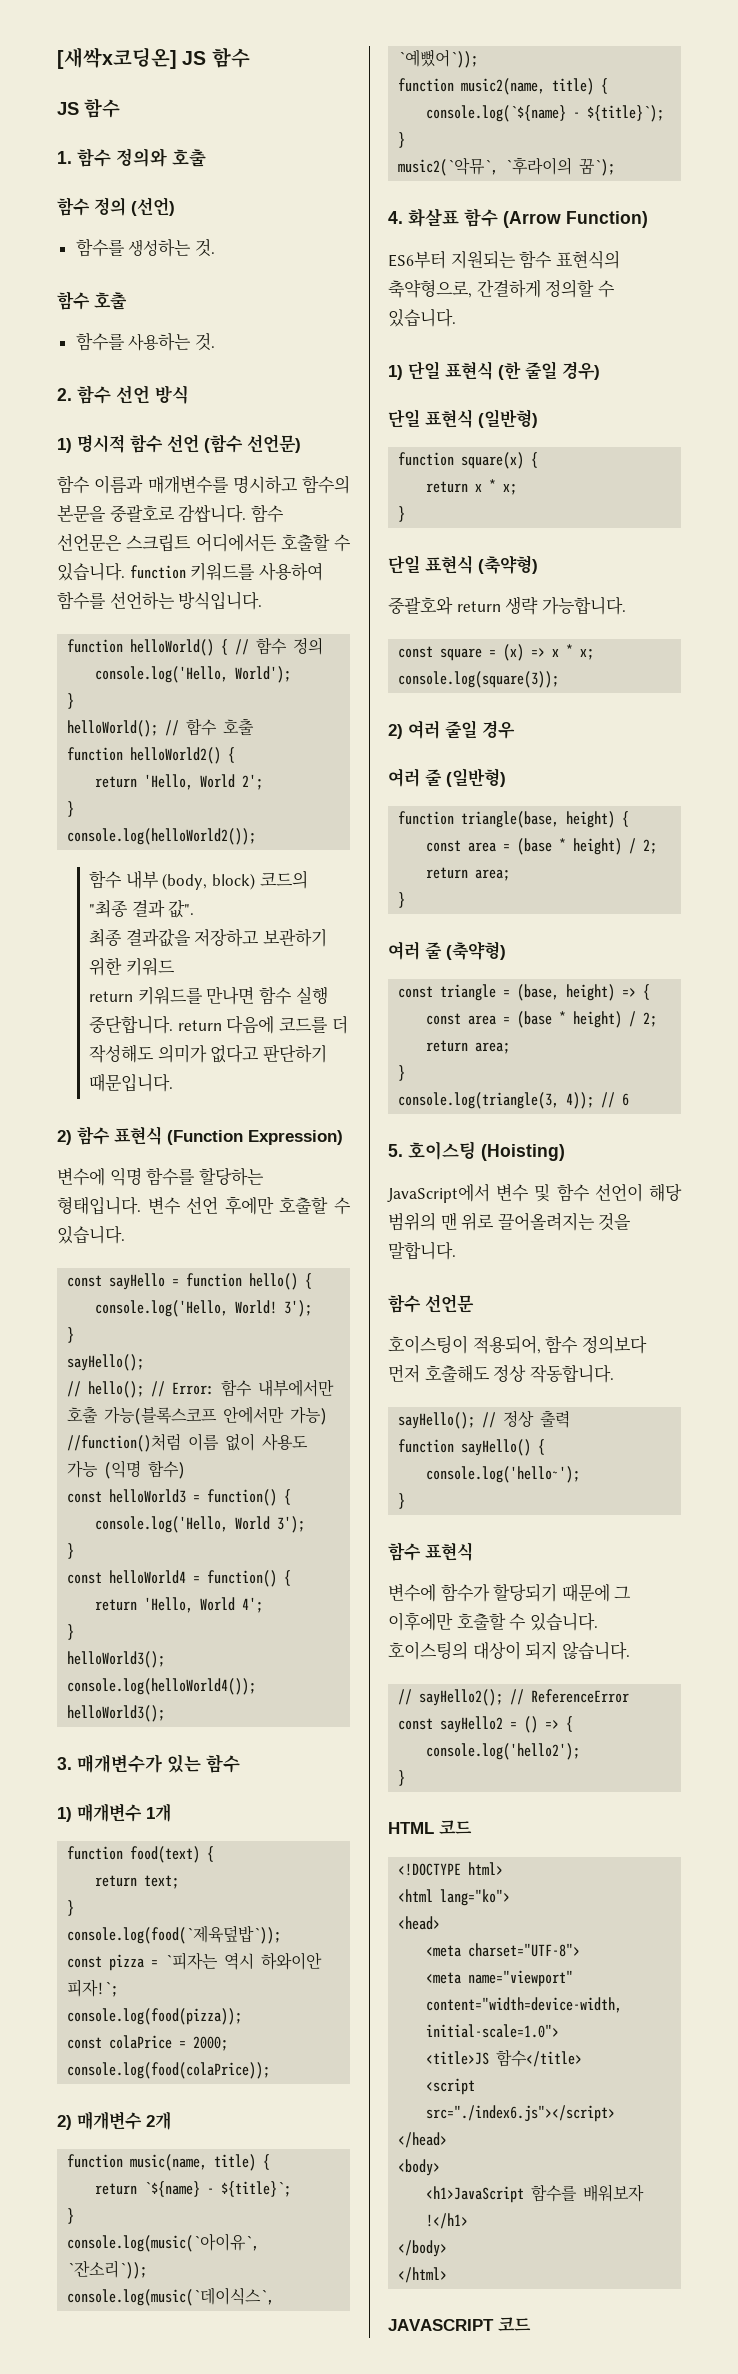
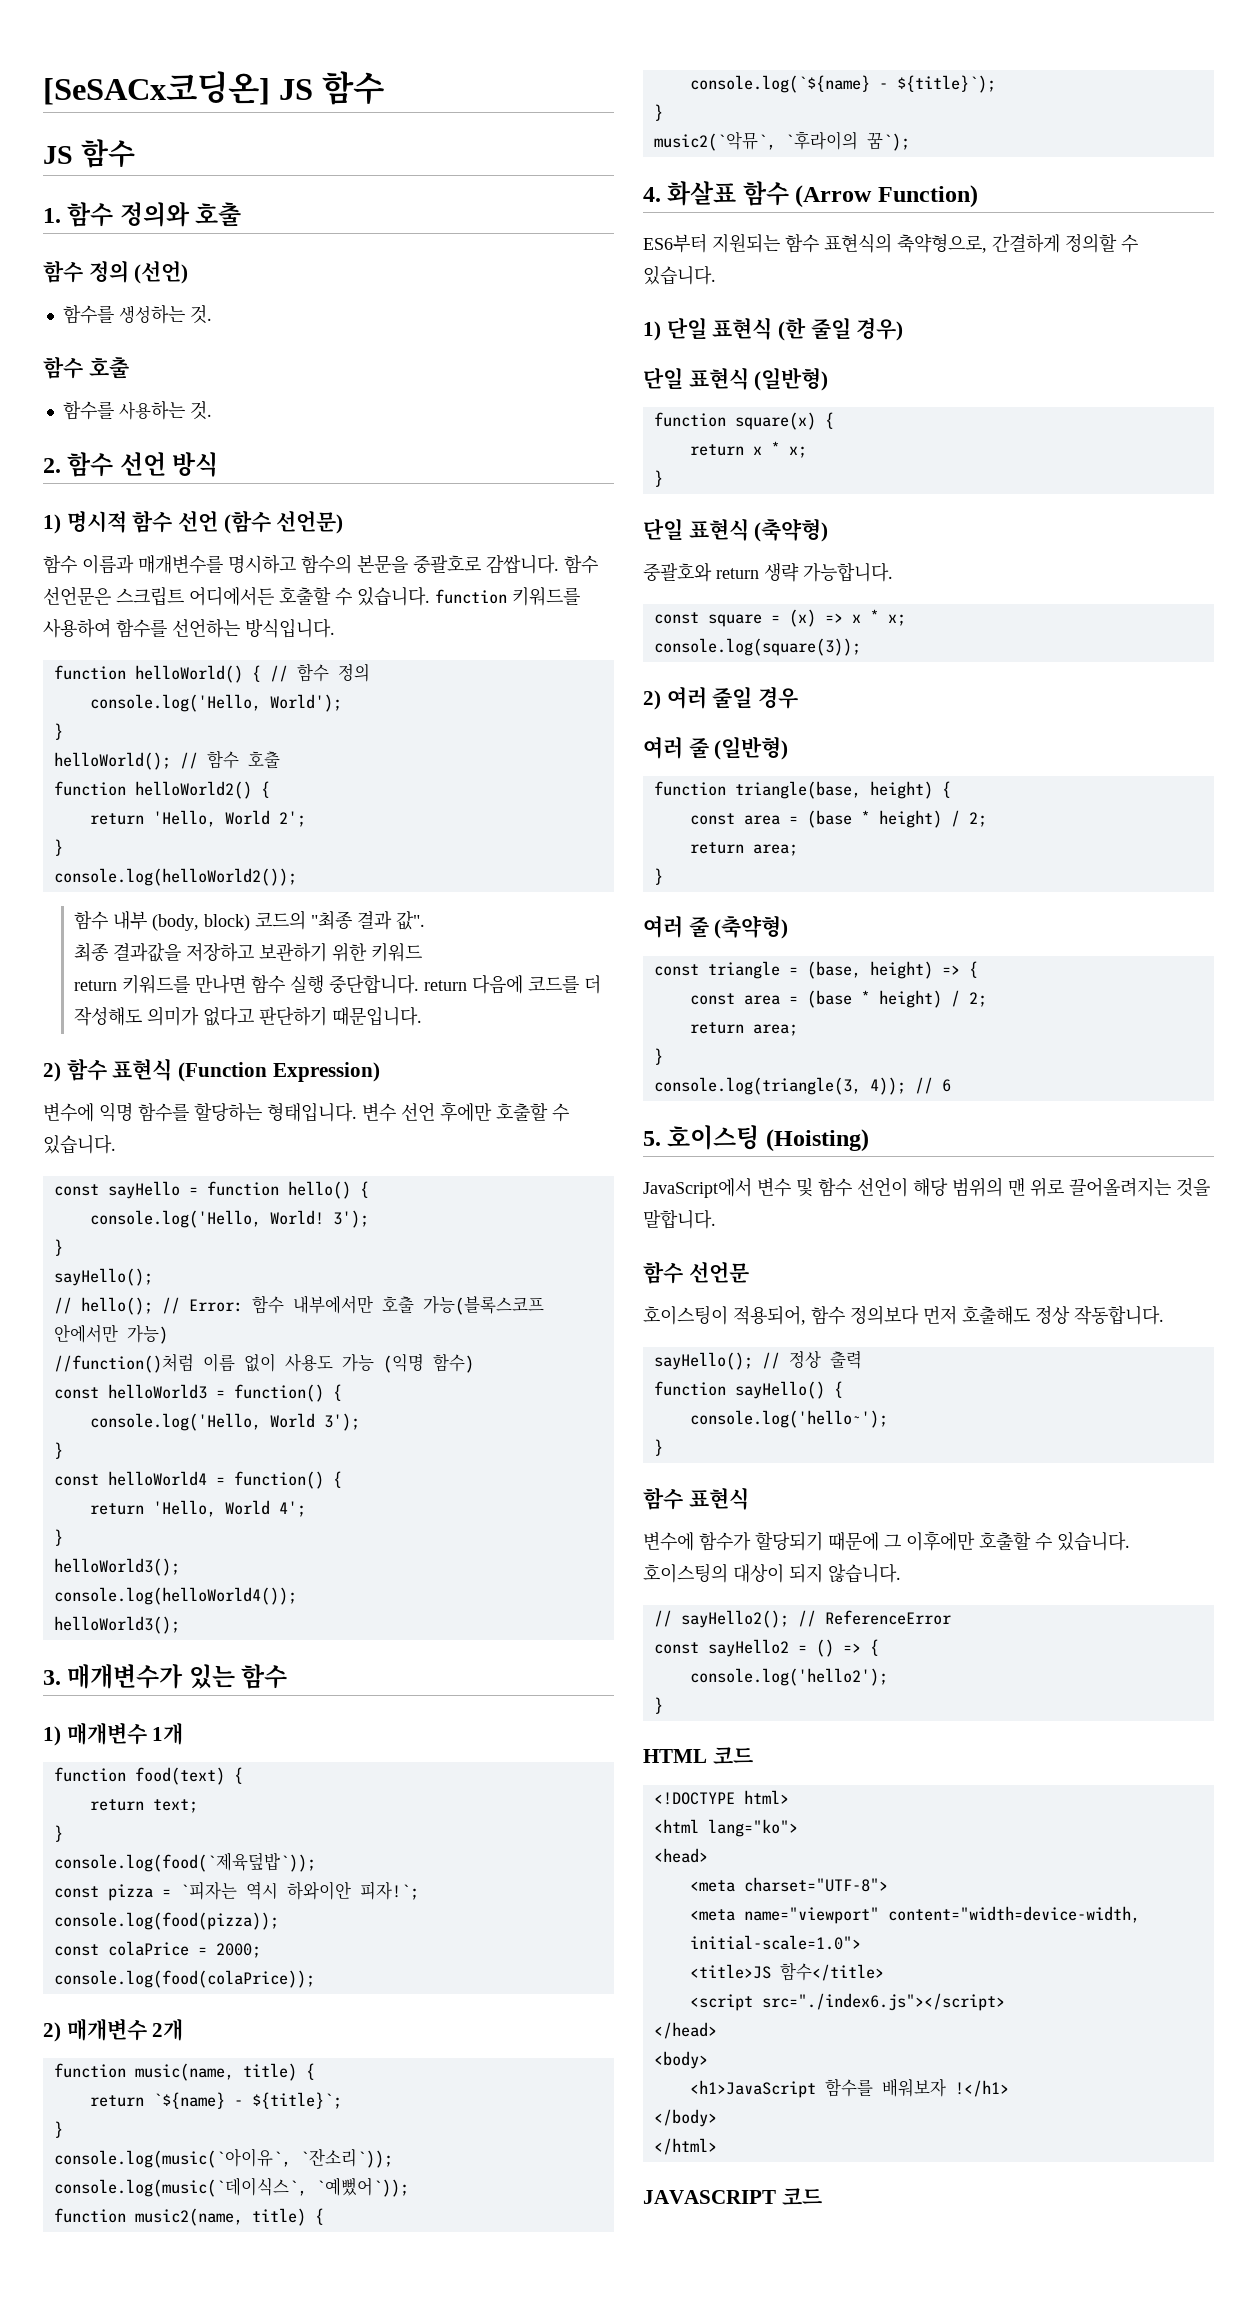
- [새싹x코딩온] JS 함수
+ [SeSACx코딩온] JS 함수

